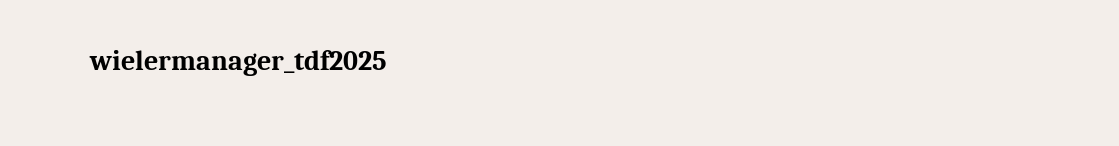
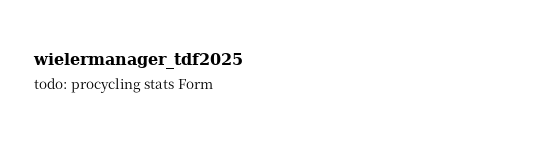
+ todo: procycling stats Form

